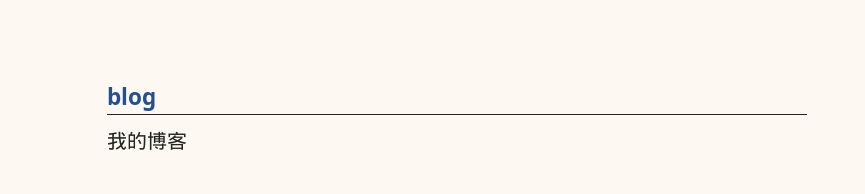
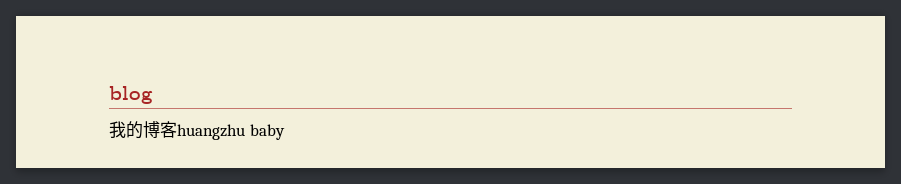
- 我的博客
+ 我的博客huangzhu baby

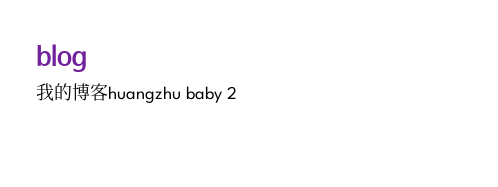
- 我的博客huangzhu baby
+ 我的博客huangzhu baby 2

